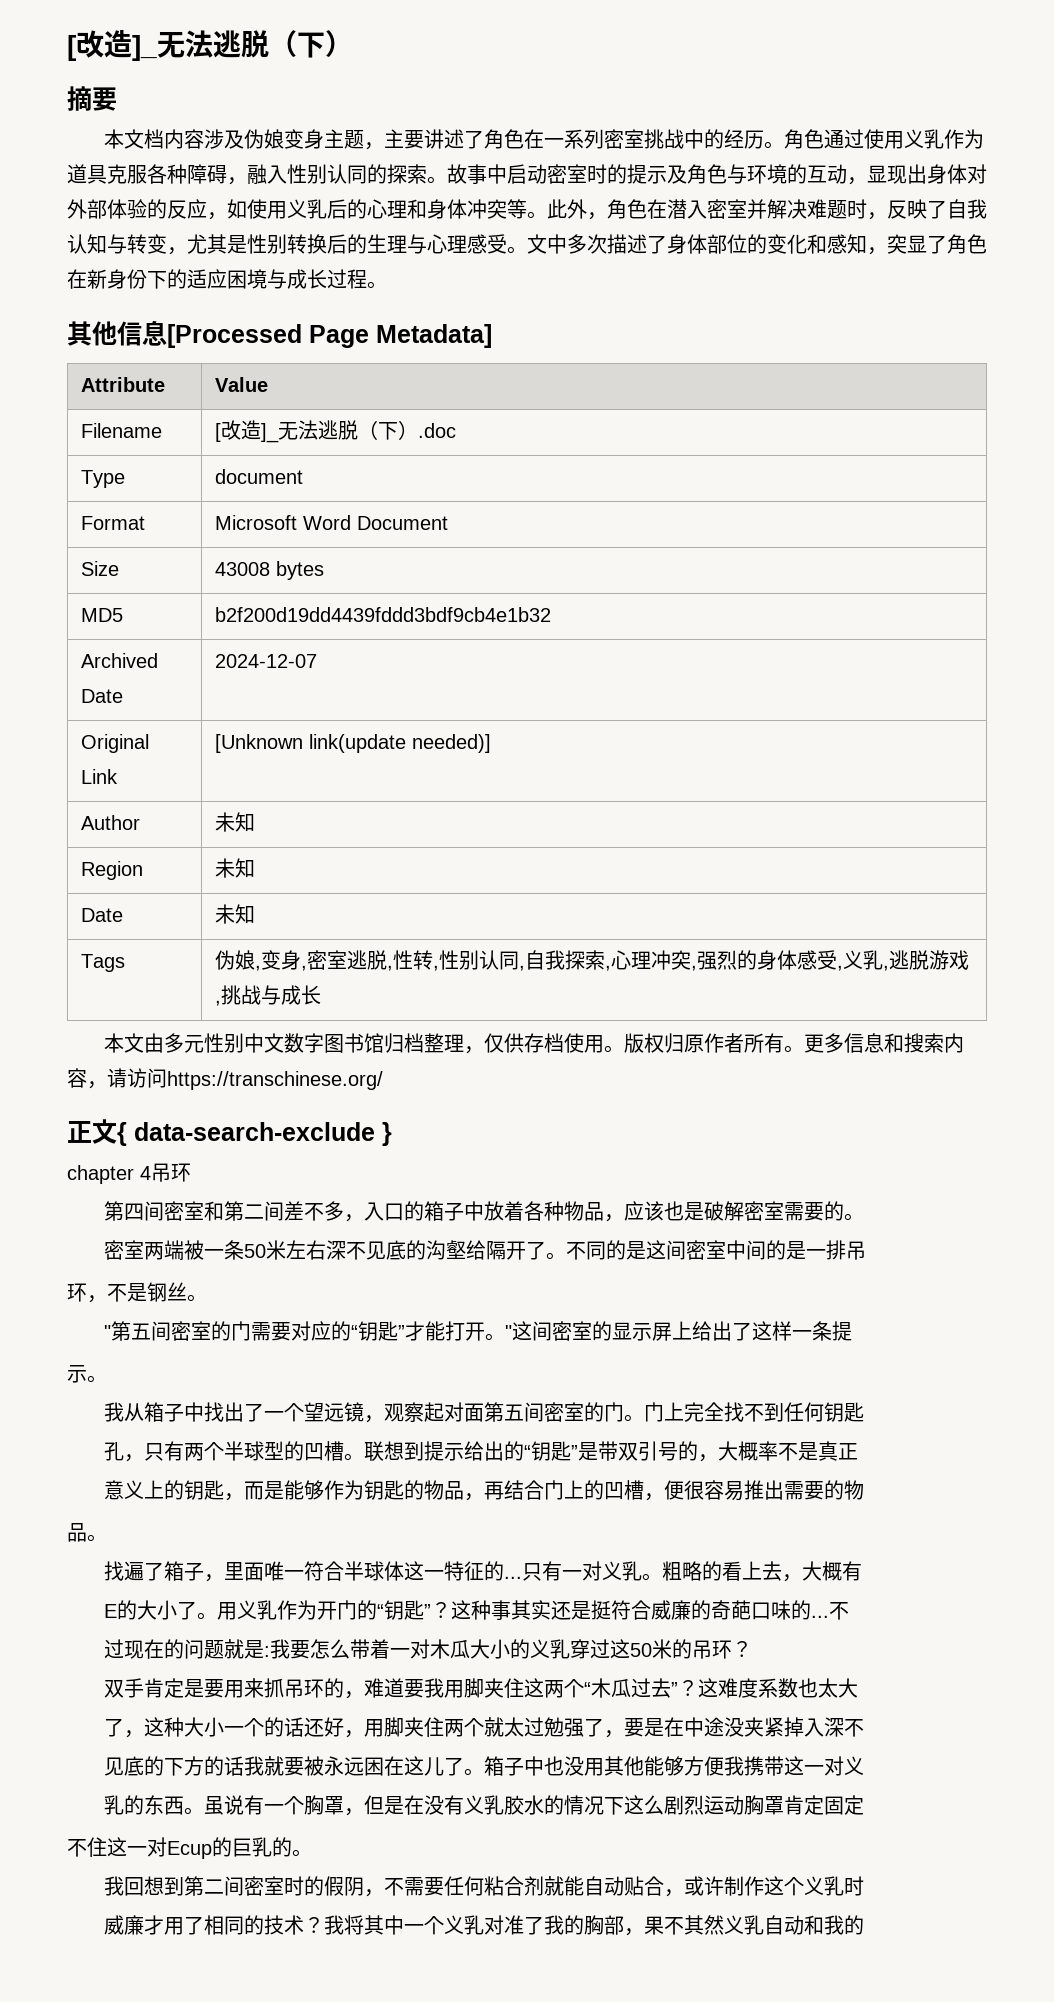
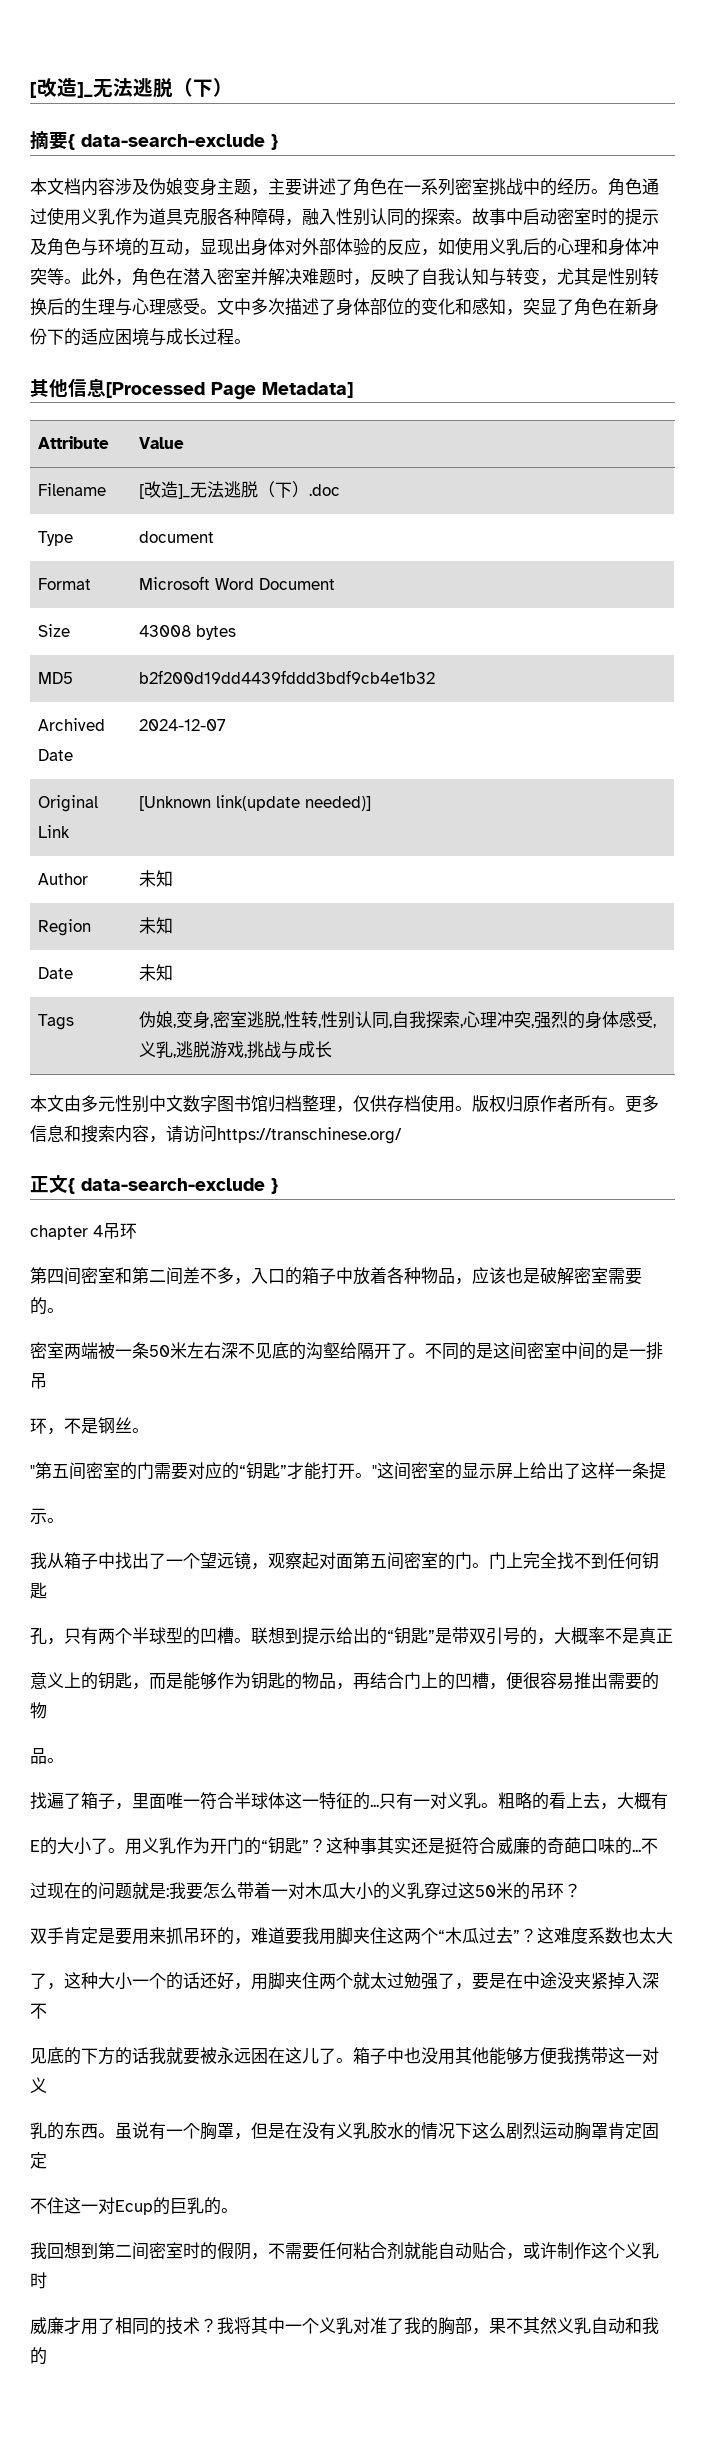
- 摘要
+ 摘要{ data-search-exclude }

